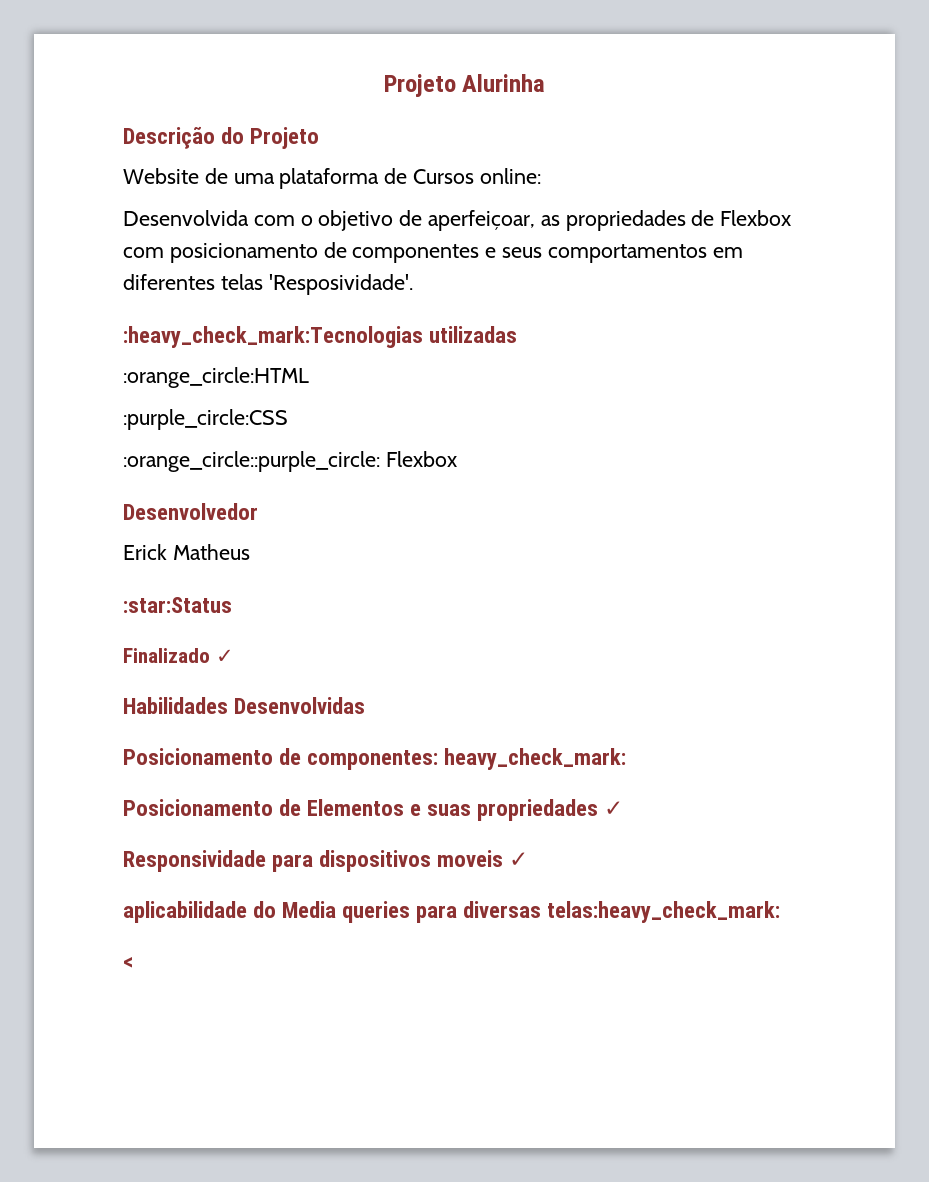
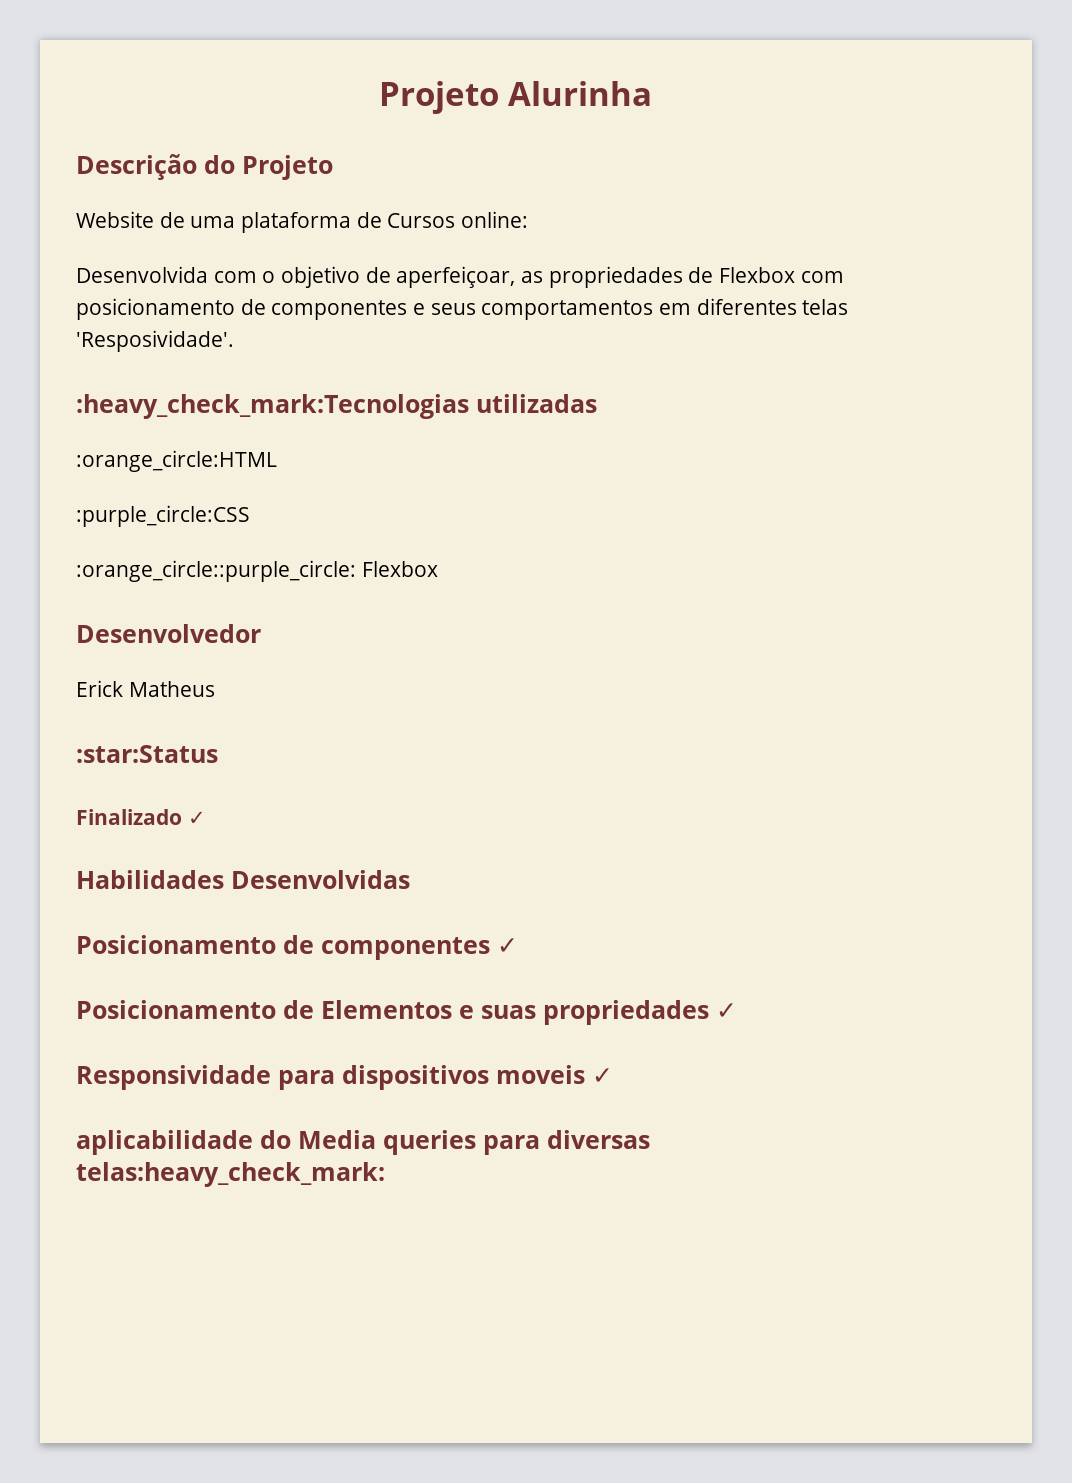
- Posicionamento de componentes: heavy_check_mark:
+ Posicionamento de componentes ✓
- <

